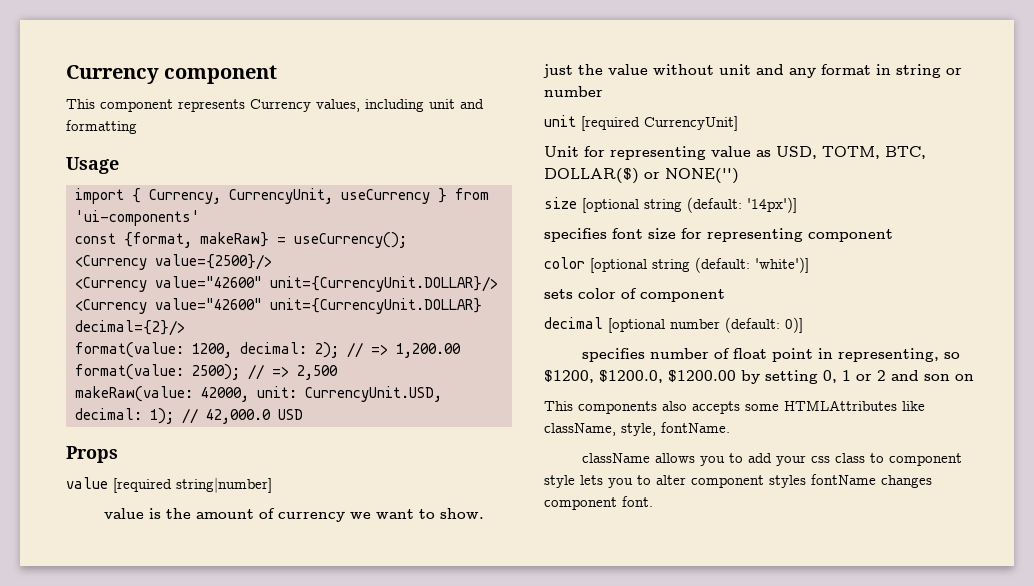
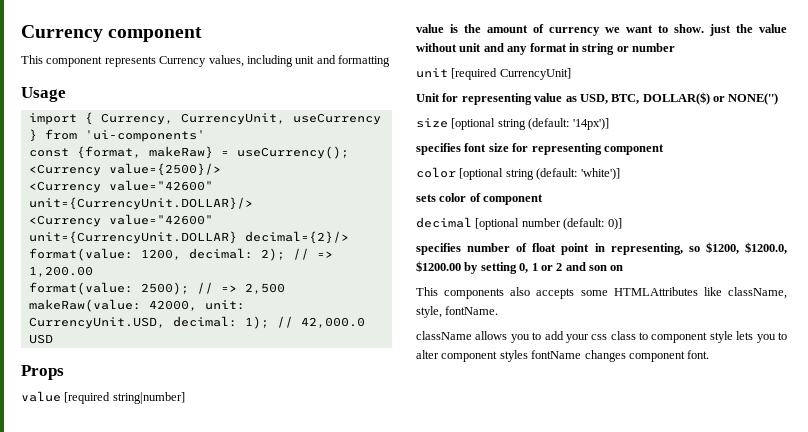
- Unit for representing value as USD, TOTM, BTC, DOLLAR($) or NONE('')
+ Unit for representing value as USD, BTC, DOLLAR($) or NONE('')

